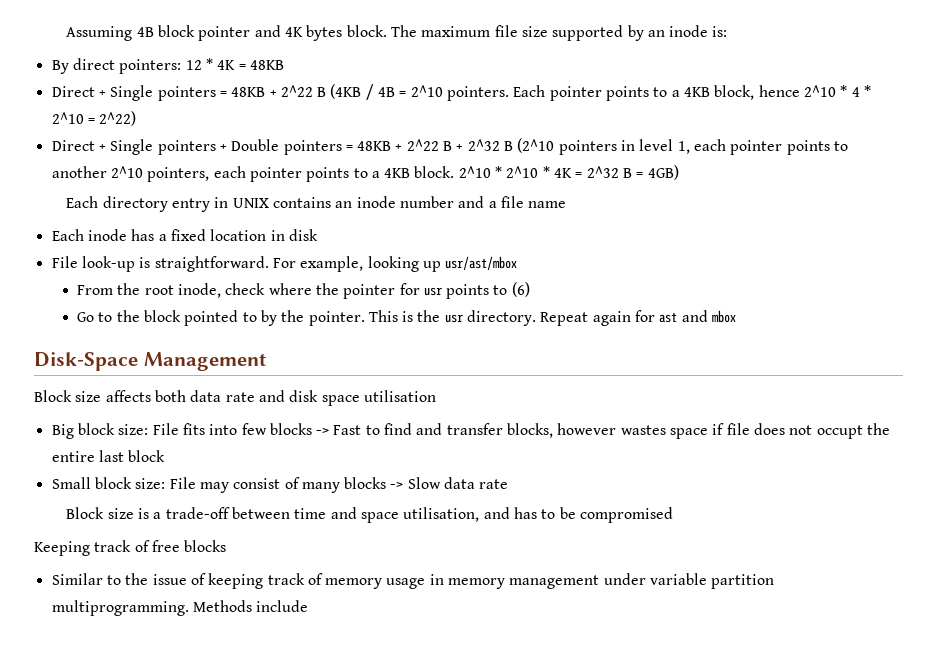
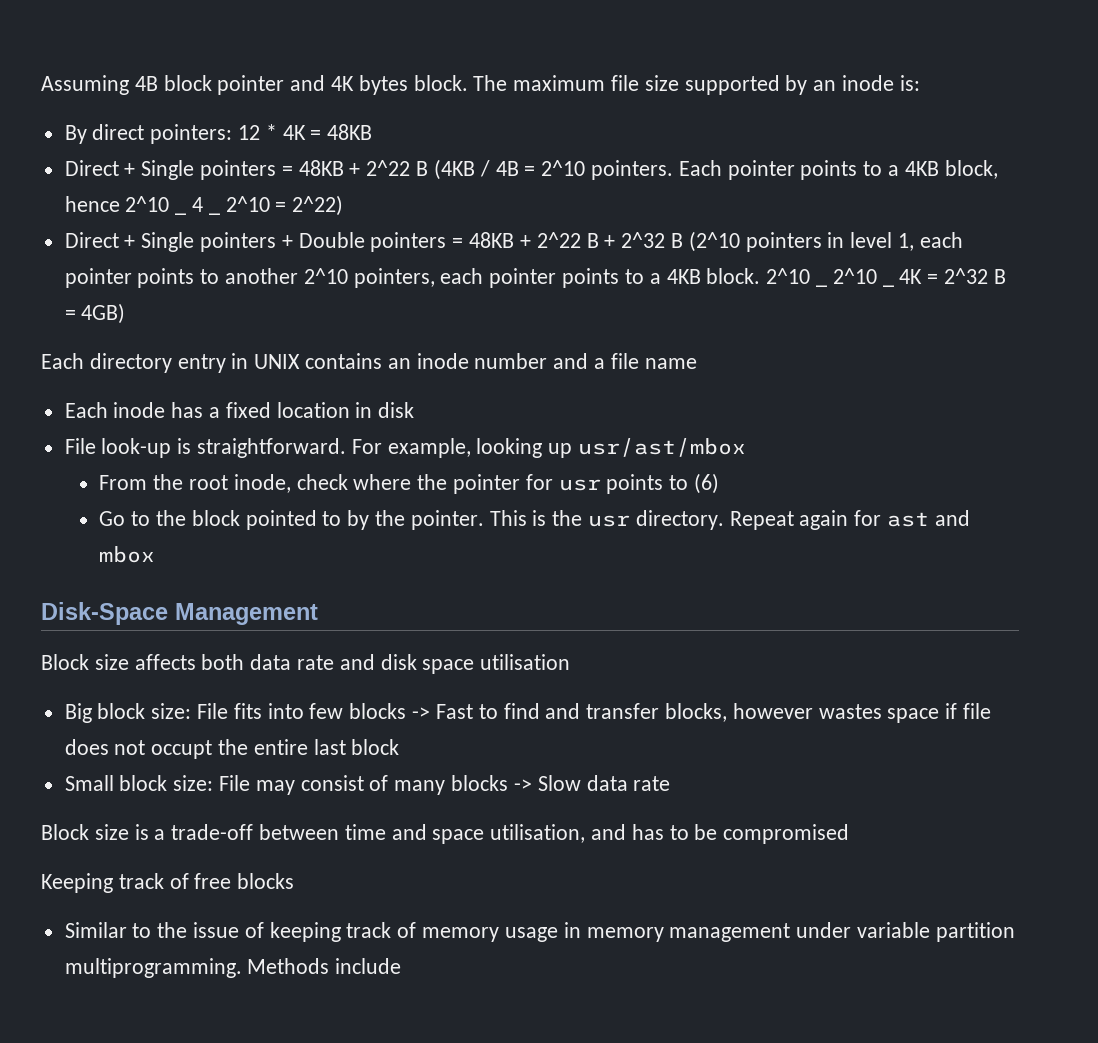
- Each pointer points to a 4KB block, hence 2^10 * 4 * 2^10 = 2^22)
+ Each pointer points to a 4KB block, hence 2^10 _ 4 _ 2^10 = 2^22)
- 2^10 * 2^10 * 4K = 2^32 B = 4GB)
+ 2^10 _ 2^10 _ 4K = 2^32 B = 4GB)

